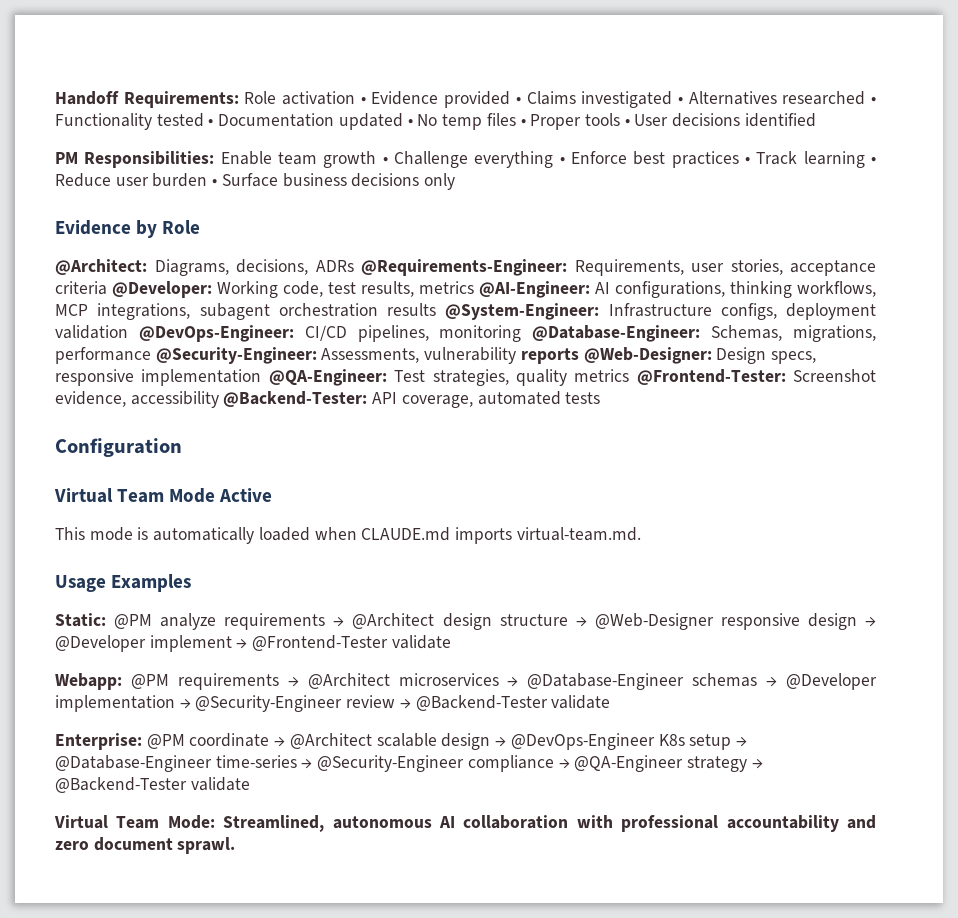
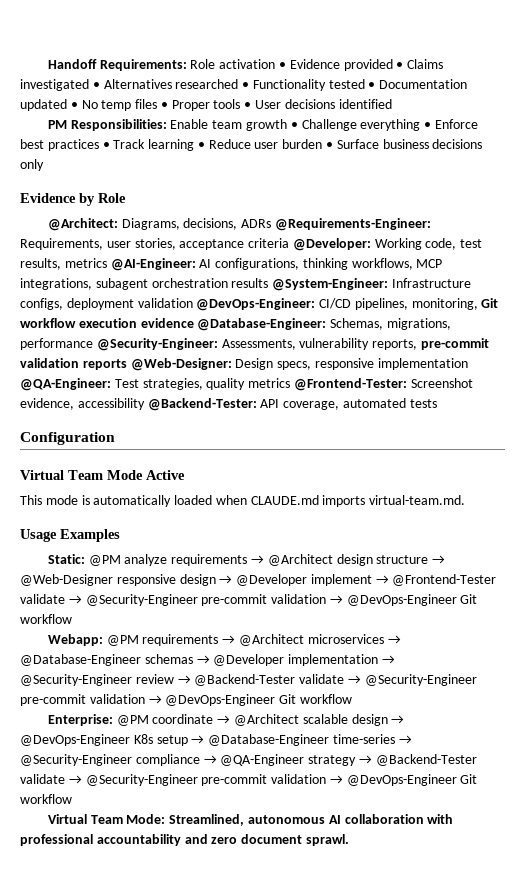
- CI/CD pipelines, monitoring @Database-Engineer:
+ CI/CD pipelines, monitoring, Git workflow execution evidence @Database-Engineer:
- Assessments, vulnerability reports @Web-Designer:
+ Assessments, vulnerability reports, pre-commit validation reports @Web-Designer:
- Static: @PM analyze requirements → @Architect design structure → @Web-Designer responsive design → @Developer implement → @Frontend-Tester validate
+ Static: @PM analyze requirements → @Architect design structure → @Web-Designer responsive design → @Developer implement → @Frontend-Tester validate → @Security-Engineer pre-commit validation → @DevOps-Engineer Git workflow
- Webapp: @PM requirements → @Architect microservices → @Database-Engineer schemas → @Developer implementation → @Security-Engineer review → @Backend-Tester validate
+ Webapp: @PM requirements → @Architect microservices → @Database-Engineer schemas → @Developer implementation → @Security-Engineer review → @Backend-Tester validate → @Security-Engineer pre-commit validation → @DevOps-Engineer Git workflow
- Enterprise: @PM coordinate → @Architect scalable design → @DevOps-Engineer K8s setup → @Database-Engineer time-series → @Security-Engineer compliance → @QA-Engineer strategy → @Backend-Tester validate
+ Enterprise: @PM coordinate → @Architect scalable design → @DevOps-Engineer K8s setup → @Database-Engineer time-series → @Security-Engineer compliance → @QA-Engineer strategy → @Backend-Tester validate → @Security-Engineer pre-commit validation → @DevOps-Engineer Git workflow

